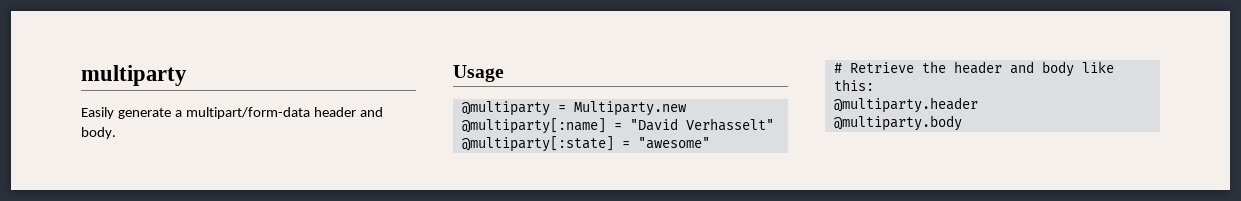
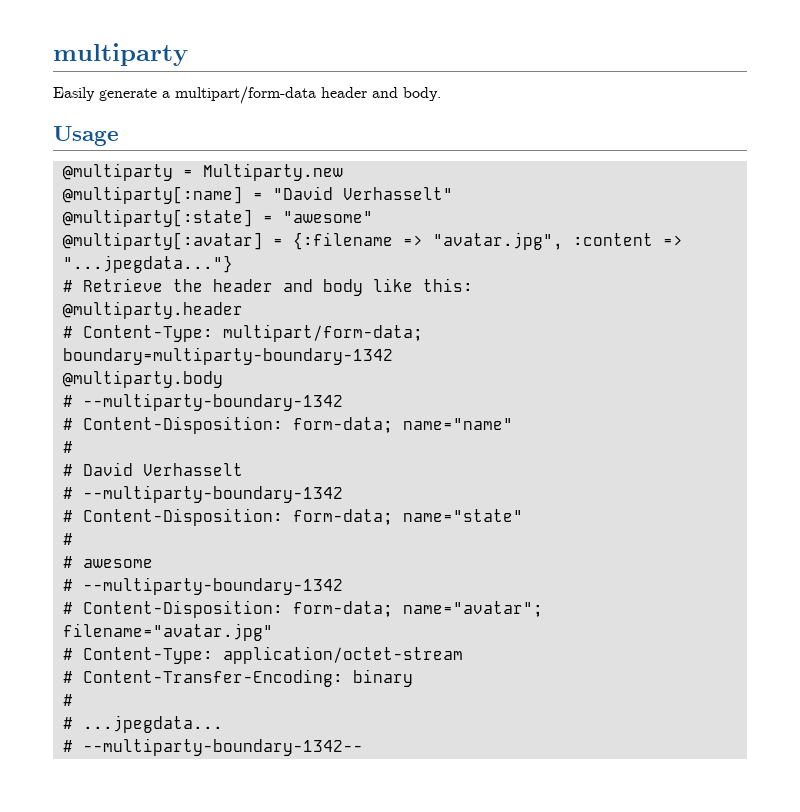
+ @multiparty[:avatar] = {:filename => "avatar.jpg", :content => "...jpegdata..."}
+ # Content-Type: multipart/form-data; boundary=multiparty-boundary-1342
  @multiparty.body
+ # --multiparty-boundary-1342
+ # Content-Disposition: form-data; name="name"
+ #
+ # David Verhasselt
+ # --multiparty-boundary-1342
+ # Content-Disposition: form-data; name="state"
+ #
+ # awesome
+ # --multiparty-boundary-1342
+ # Content-Disposition: form-data; name="avatar"; filename="avatar.jpg"
+ # Content-Type: application/octet-stream
+ # Content-Transfer-Encoding: binary
+ #
+ # ...jpegdata...
+ # --multiparty-boundary-1342--

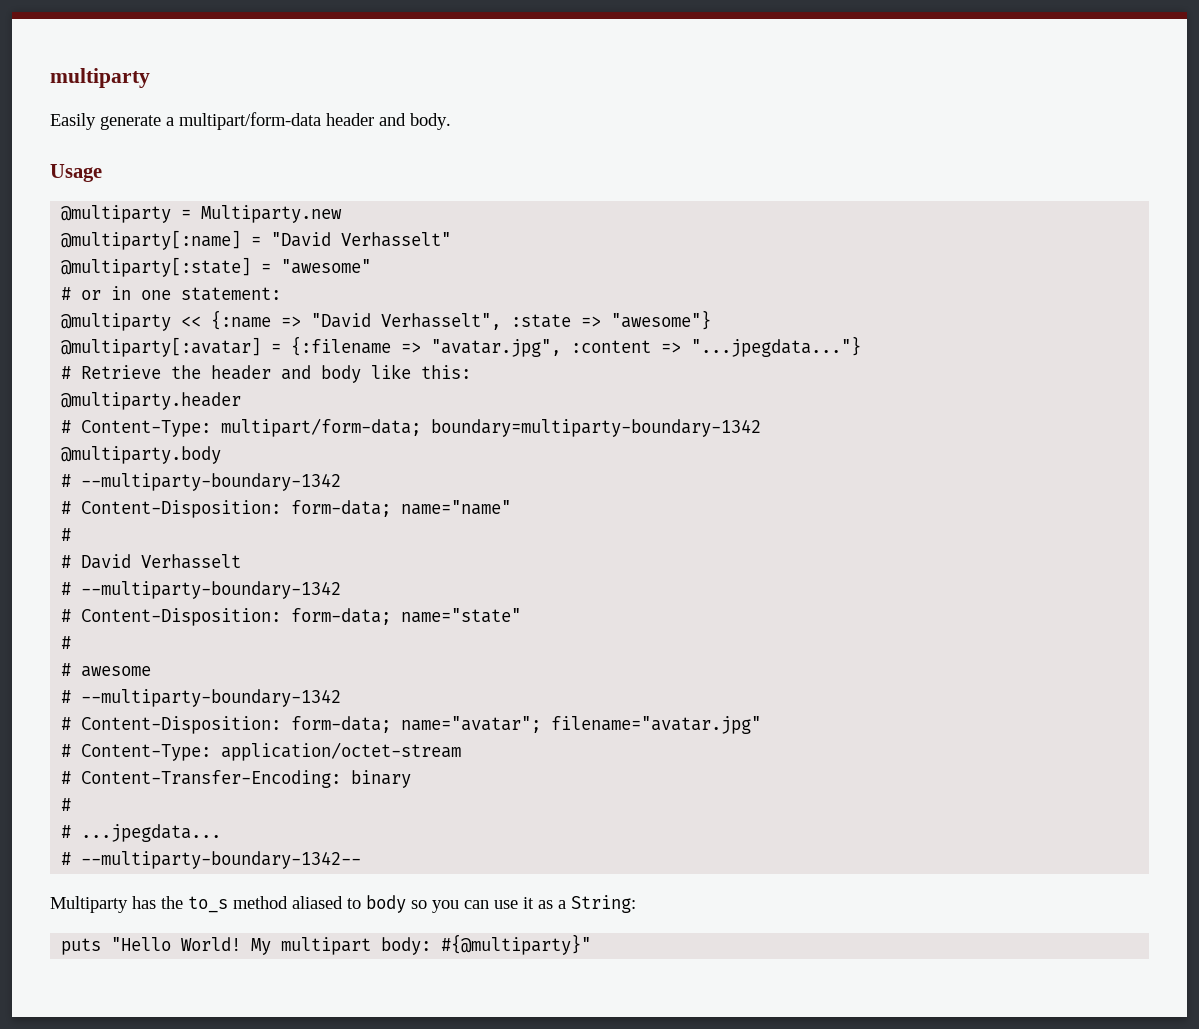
+ # or in one statement:
+ @multiparty << {:name => "David Verhasselt", :state => "awesome"}
+ Multiparty has the to_s method aliased to body so you can use it as a String:
+ puts "Hello World! My multipart body: #{@multiparty}"

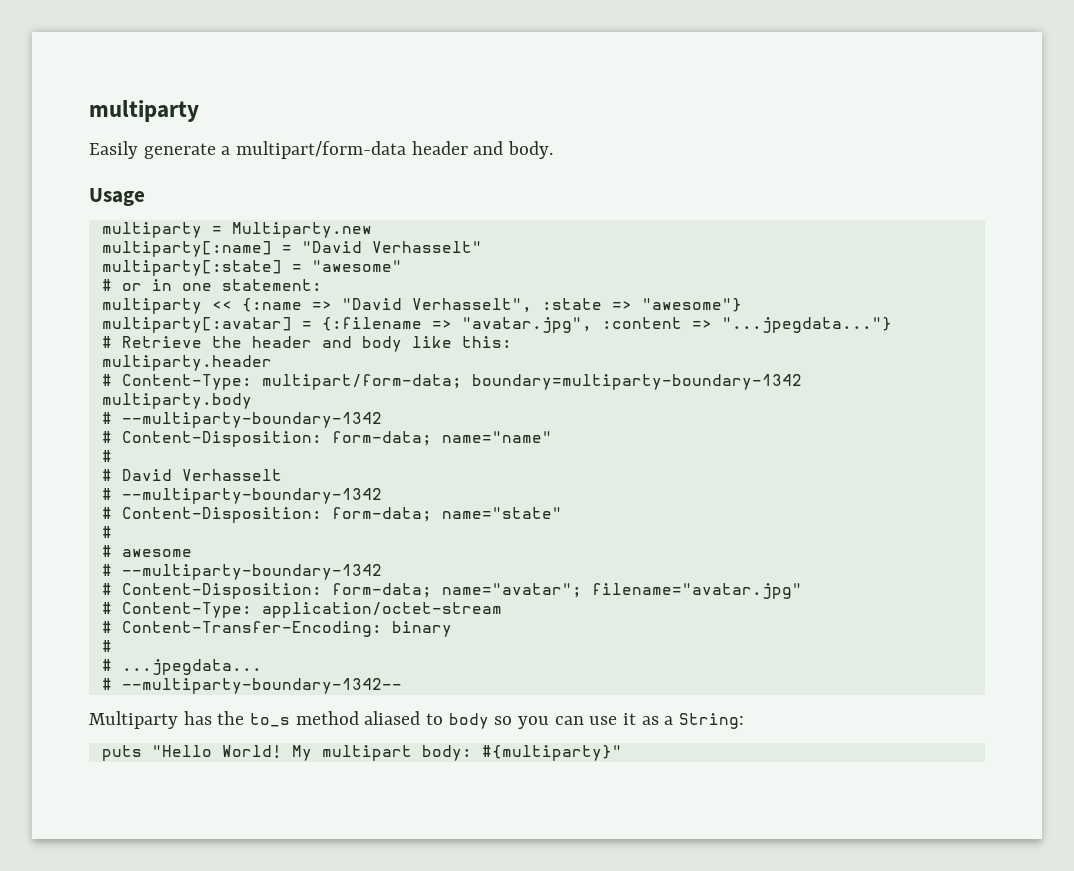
- @multiparty = Multiparty.new
+ multiparty = Multiparty.new
- @multiparty[:name] = "David Verhasselt"
+ multiparty[:name] = "David Verhasselt"
- @multiparty[:state] = "awesome"
+ multiparty[:state] = "awesome"
- @multiparty << {:name => "David Verhasselt", :state => "awesome"}
+ multiparty << {:name => "David Verhasselt", :state => "awesome"}
- @multiparty[:avatar] = {:filename => "avatar.jpg", :content => "...jpegdata..."}
+ multiparty[:avatar] = {:filename => "avatar.jpg", :content => "...jpegdata..."}
- @multiparty.header
+ multiparty.header
- @multiparty.body
+ multiparty.body
- My multipart body: #{@multiparty}"
+ My multipart body: #{multiparty}"

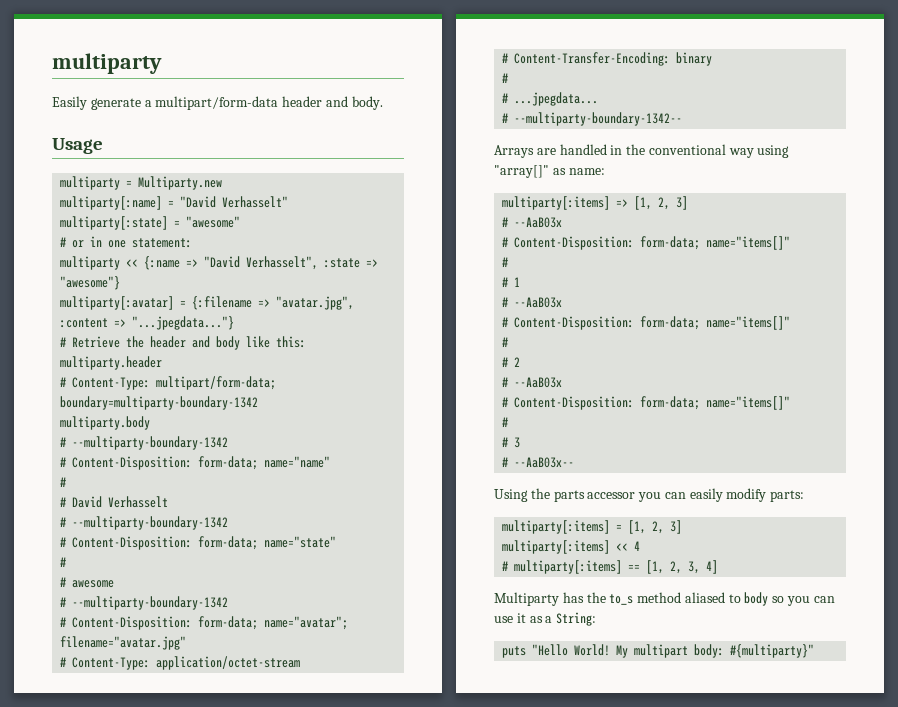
+ Arrays are handled in the conventional way using "array[]" as name:
+ multiparty[:items] => [1, 2, 3]
+ # --AaB03x
+ # Content-Disposition: form-data; name="items[]"
+ #
+ # 1
+ # --AaB03x
+ # Content-Disposition: form-data; name="items[]"
+ #
+ # 2
+ # --AaB03x
+ # Content-Disposition: form-data; name="items[]"
+ #
+ # 3
+ # --AaB03x--
+ Using the parts accessor you can easily modify parts:
+ multiparty[:items] = [1, 2, 3]
+ multiparty[:items] << 4
+ # multiparty[:items] == [1, 2, 3, 4]

